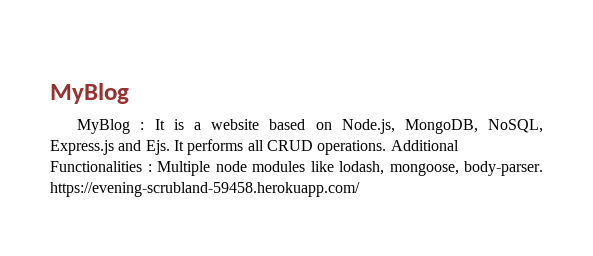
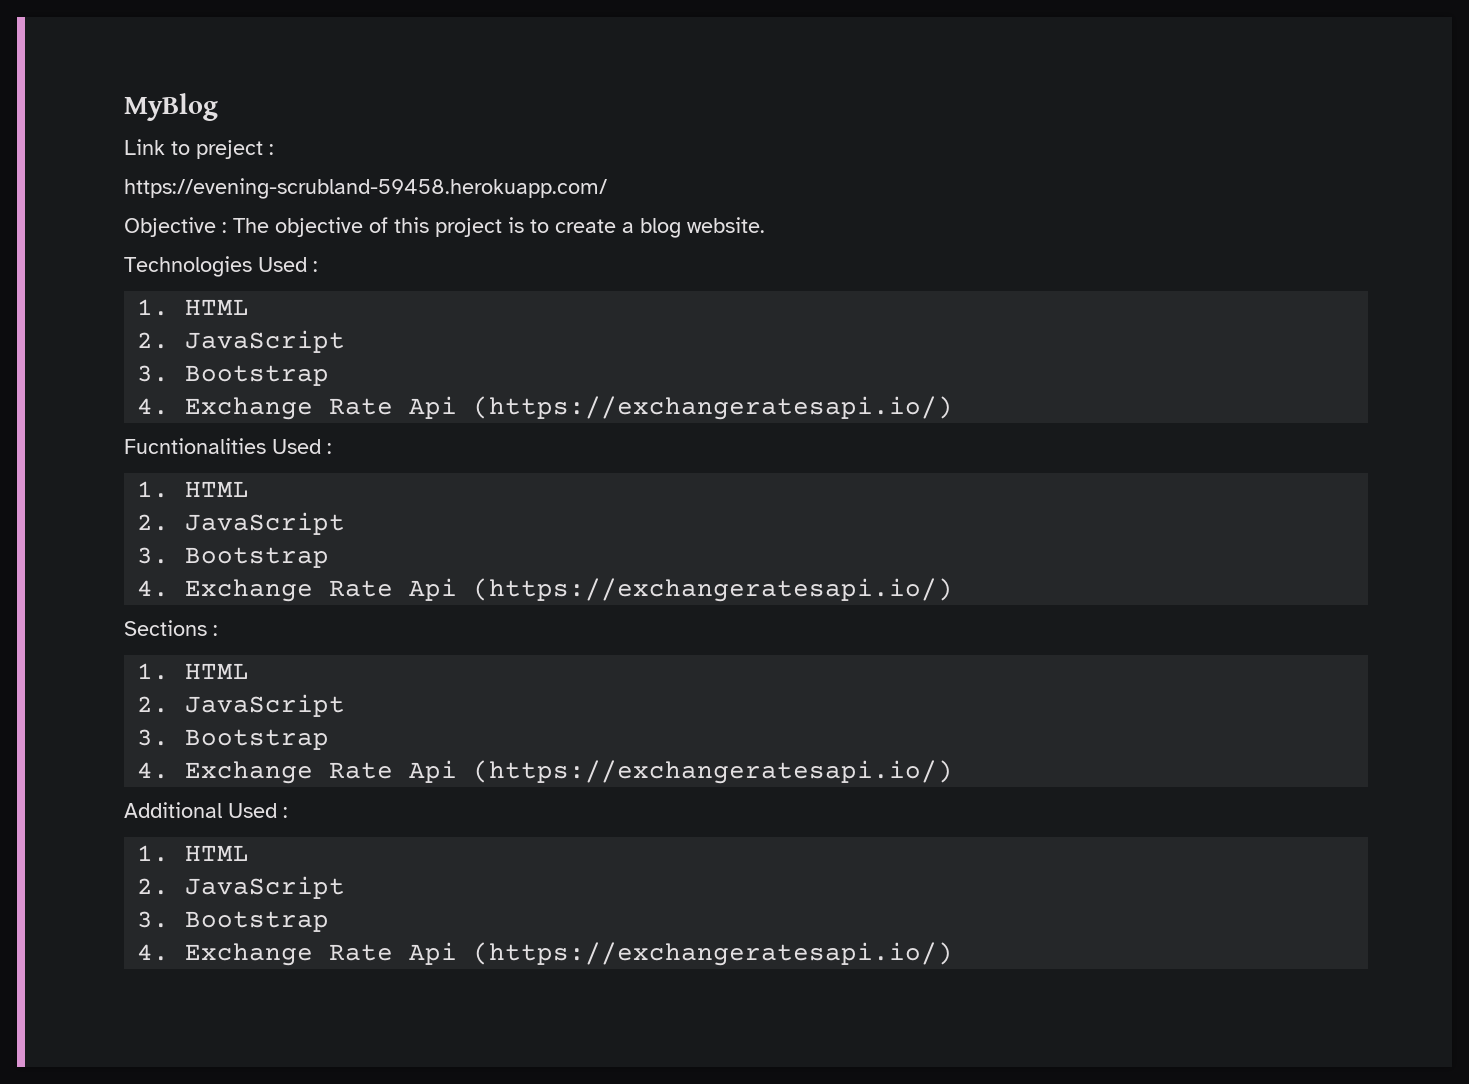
- MyBlog : It is a website based on Node.js, MongoDB, NoSQL, Express.js and Ejs. It performs all CRUD operations. Additional Functionalities : Multiple node modules like lodash, mongoose, body-parser. https://evening-scrubland-59458.herokuapp.com/
+ Link to preject :
+ https://evening-scrubland-59458.herokuapp.com/
+ Objective : The objective of this project is to create a blog website.
+ Technologies Used :
+ 1. HTML
+ 2. JavaScript
+ 3. Bootstrap
+ 4. Exchange Rate Api (https://exchangeratesapi.io/)
+ Fucntionalities Used :
+ 1. HTML
+ 2. JavaScript
+ 3. Bootstrap
+ 4. Exchange Rate Api (https://exchangeratesapi.io/)
+ Sections :
+ 1. HTML
+ 2. JavaScript
+ 3. Bootstrap
+ 4. Exchange Rate Api (https://exchangeratesapi.io/)
+ Additional Used :
+ 1. HTML
+ 2. JavaScript
+ 3. Bootstrap
+ 4. Exchange Rate Api (https://exchangeratesapi.io/)

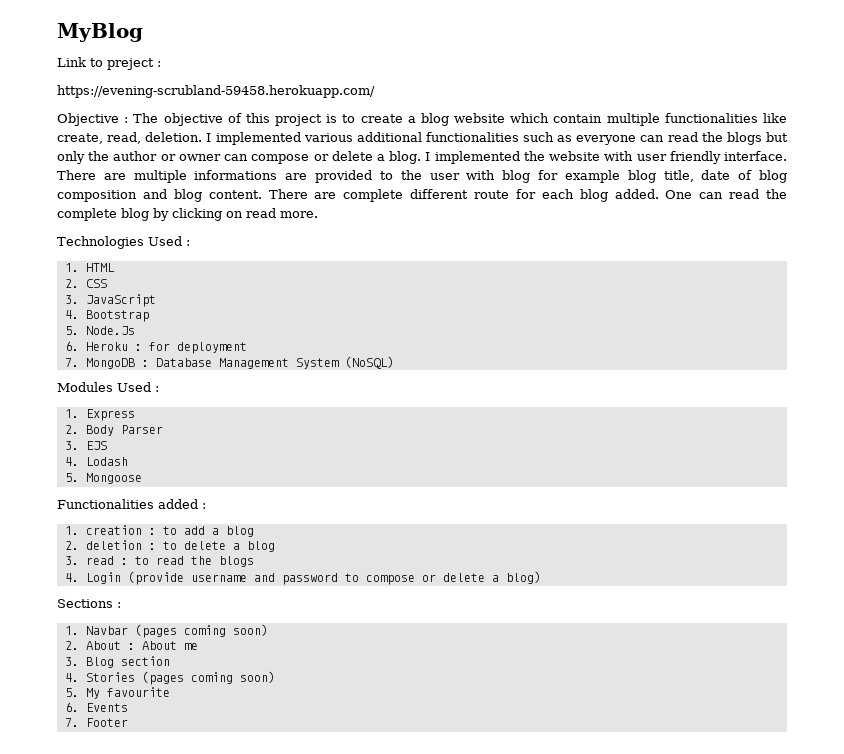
- Objective : The objective of this project is to create a blog website.
+ Objective : The objective of this project is to create a blog website which contain multiple functionalities like create, read, deletion. I implemented various additional functionalities such as everyone can read the blogs but only the author or owner can compose or delete a blog. I implemented the website with user friendly interface. There are multiple informations are provided to the user with blog for example blog title, date of blog composition and blog content. There are complete different route for each blog added. One can read the complete blog by clicking on read more.
  Technologies Used :
  1. HTML
- 2. JavaScript
- 3. Bootstrap
- 4. Exchange Rate Api (https://exchangeratesapi.io/)
- Fucntionalities Used :
- 1. HTML
- 2. JavaScript
- 3. Bootstrap
- 4. Exchange Rate Api (https://exchangeratesapi.io/)
+ 2. CSS
+ 3. JavaScript
+ 4. Bootstrap
+ 5. Node.Js
+ 6. Heroku : for deployment
+ 7. MongoDB : Database Management System (NoSQL)
+ Modules Used :
+ 1. Express
+ 2. Body Parser
+ 3. EJS
+ 4. Lodash
+ 5. Mongoose
+ Functionalities added :
+ 1. creation : to add a blog
+ 2. deletion : to delete a blog
+ 3. read : to read the blogs
+ 4. Login (provide username and password to compose or delete a blog)
  Sections :
- 1. HTML
- 2. JavaScript
- 3. Bootstrap
- 4. Exchange Rate Api (https://exchangeratesapi.io/)
- Additional Used :
- 1. HTML
- 2. JavaScript
- 3. Bootstrap
- 4. Exchange Rate Api (https://exchangeratesapi.io/)
+ 1. Navbar (pages coming soon)
+ 2. About : About me
+ 3. Blog section
+ 4. Stories (pages coming soon)
+ 5. My favourite
+ 6. Events
+ 7. Footer

